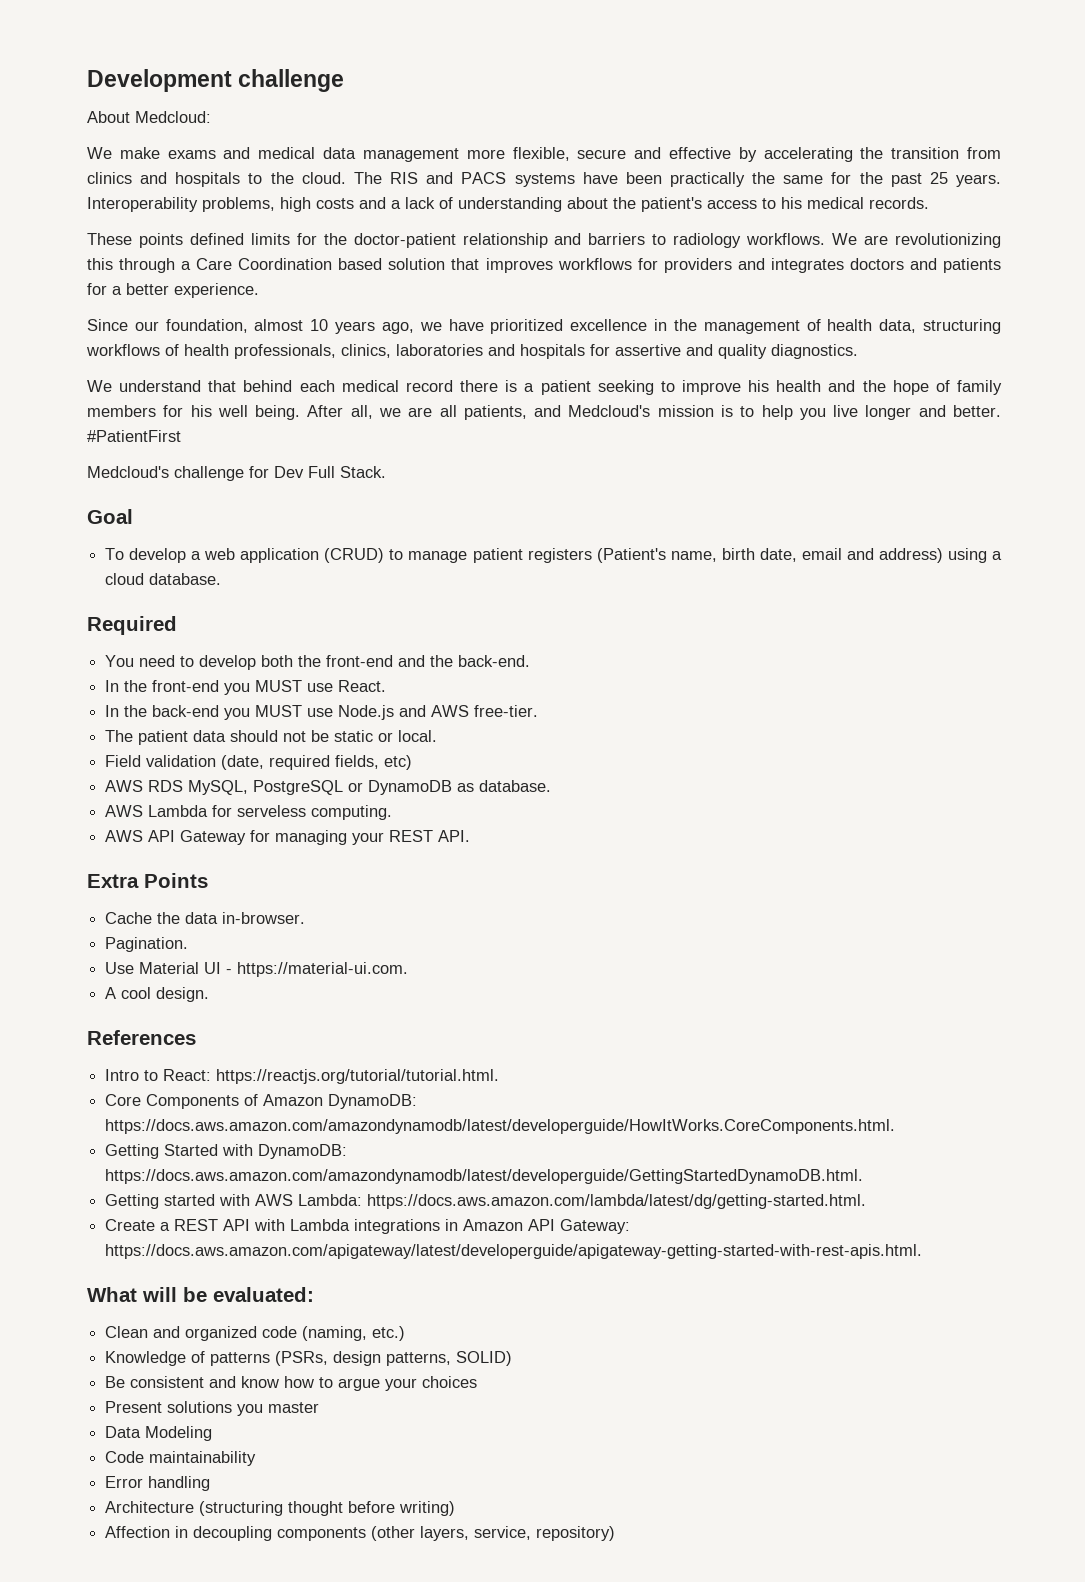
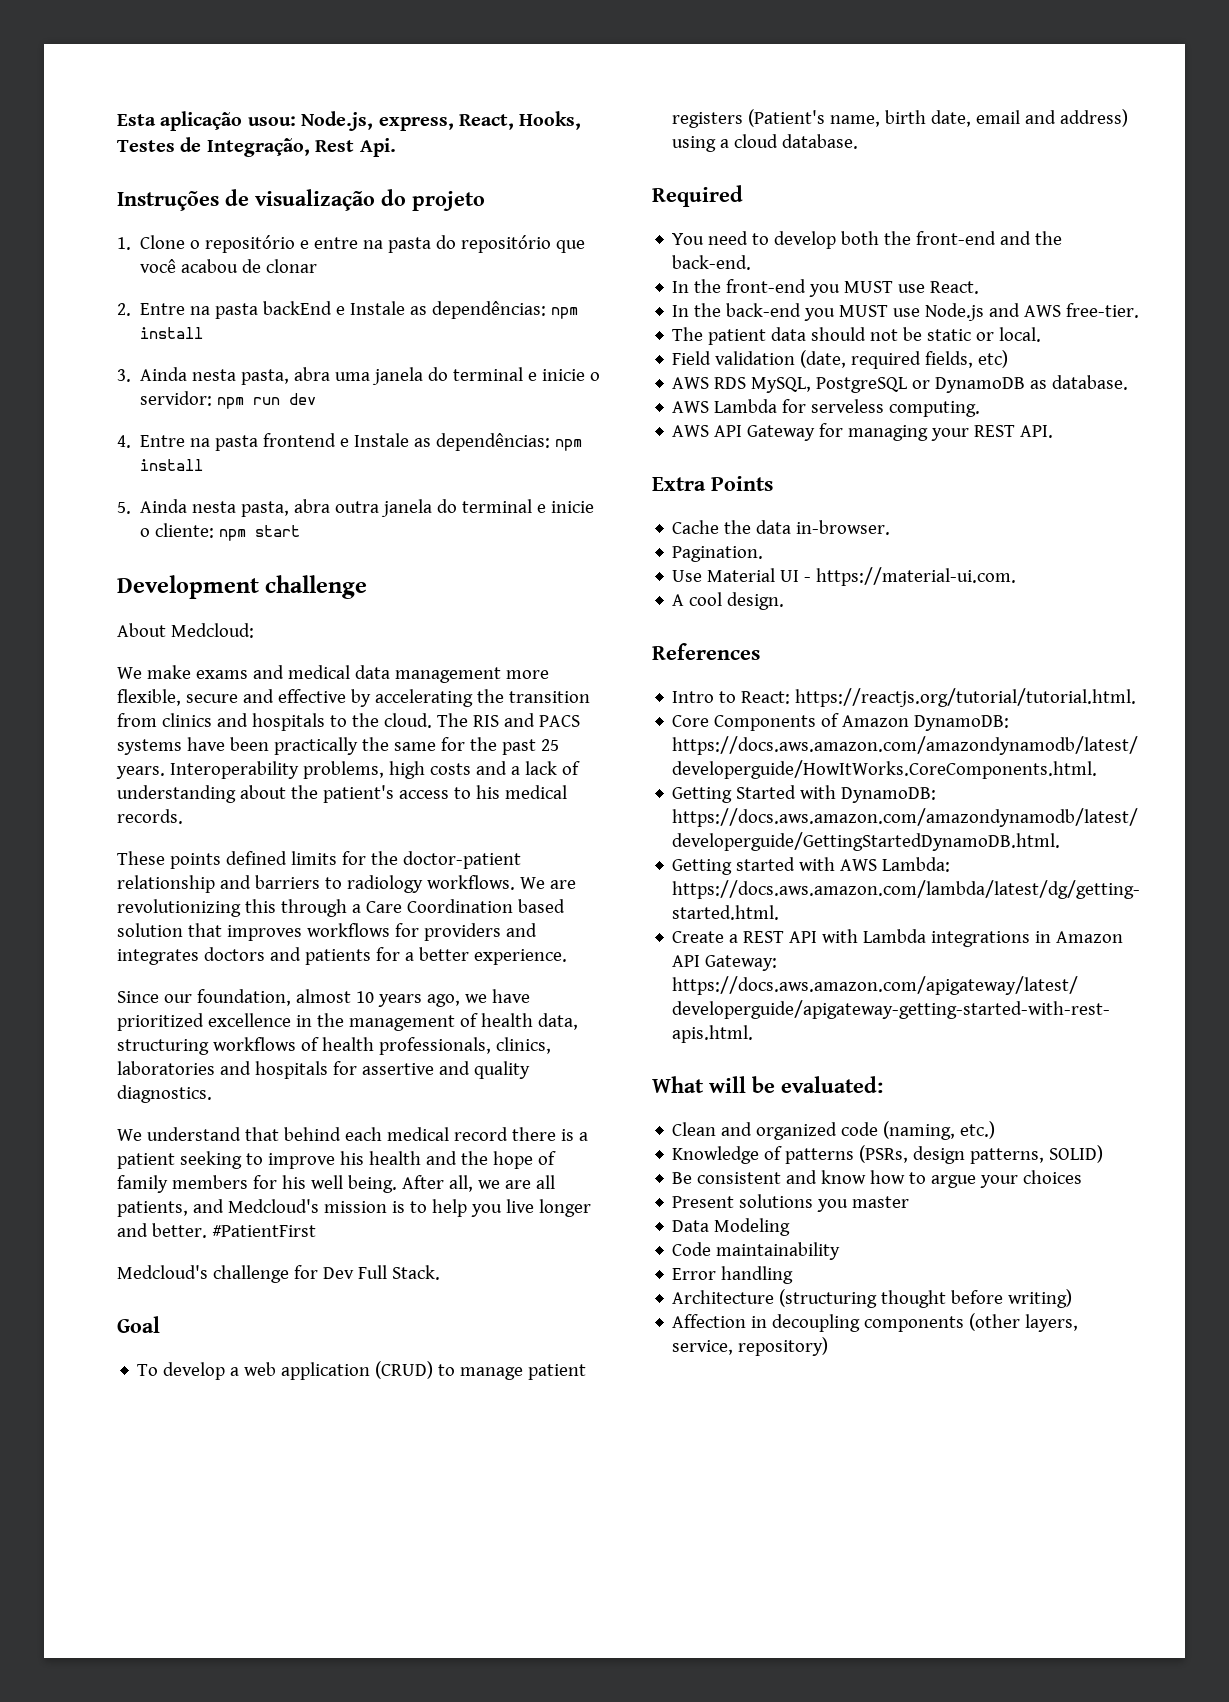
+ Esta aplicação usou: Node.js, express, React, Hooks, Testes de Integração, Rest Api.
+ Instruções de visualização do projeto
+ 1. Clone o repositório e entre na pasta do repositório que você acabou de clonar
+ 2. Entre na pasta backEnd e Instale as dependências: npm install
+ 3. Ainda nesta pasta, abra uma janela do terminal e inicie o servidor: npm run dev
+ 4. Entre na pasta frontend e Instale as dependências: npm install
+ 5. Ainda nesta pasta, abra outra janela do terminal e inicie o cliente: npm start

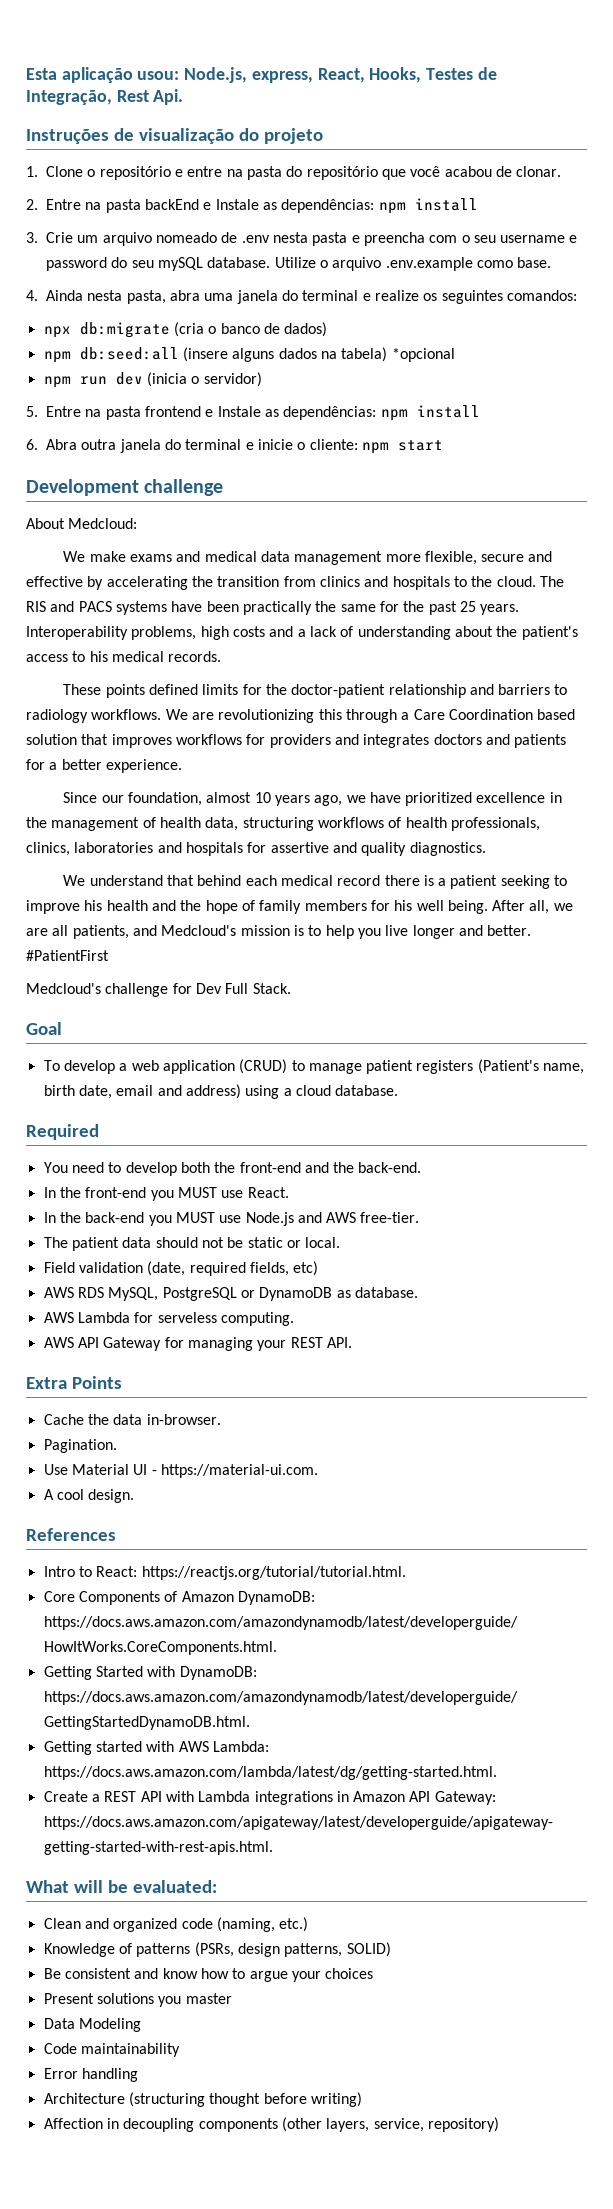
- 1. Clone o repositório e entre na pasta do repositório que você acabou de clonar
+ 1. Clone o repositório e entre na pasta do repositório que você acabou de clonar.
- 3. Ainda nesta pasta, abra uma janela do terminal e inicie o servidor: npm run dev
- 4. Entre na pasta frontend e Instale as dependências: npm install
+ 3. Crie um arquivo nomeado de .env nesta pasta e preencha com o seu username e password do seu mySQL database. Utilize o arquivo .env.example como base.
+ 4. Ainda nesta pasta, abra uma janela do terminal e realize os seguintes comandos:
+ npx db:migrate (cria o banco de dados)
+ npm db:seed:all (insere alguns dados na tabela) *opcional
+ npm run dev (inicia o servidor)
+ 5. Entre na pasta frontend e Instale as dependências: npm install
- 5. Ainda nesta pasta, abra outra janela do terminal e inicie o cliente: npm start
+ 6. Abra outra janela do terminal e inicie o cliente: npm start

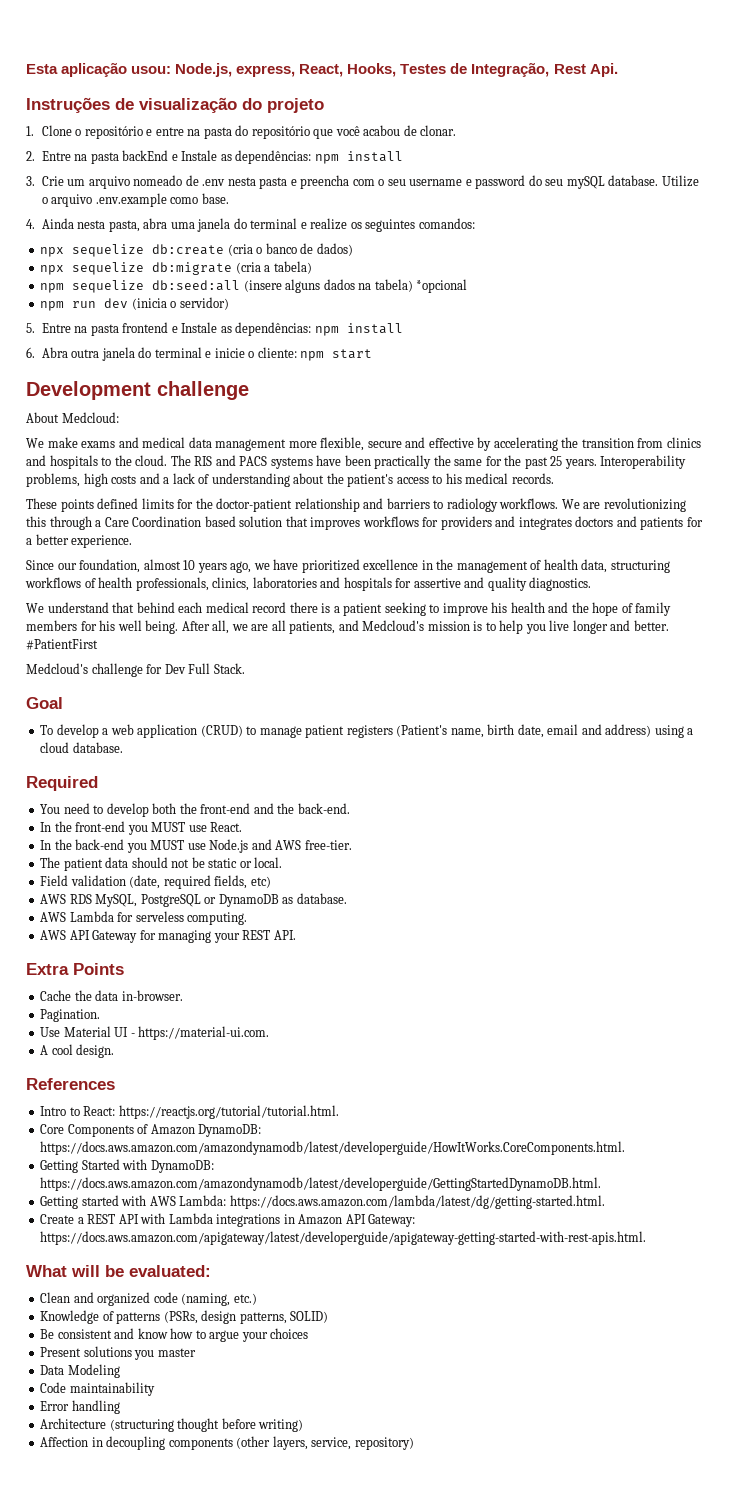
- npx db:migrate (cria o banco de dados)
+ npx sequelize db:create (cria o banco de dados)
- npm db:seed:all (insere alguns dados na tabela) *opcional
+ npx sequelize db:migrate (cria a tabela)
+ npm sequelize db:seed:all (insere alguns dados na tabela) *opcional

